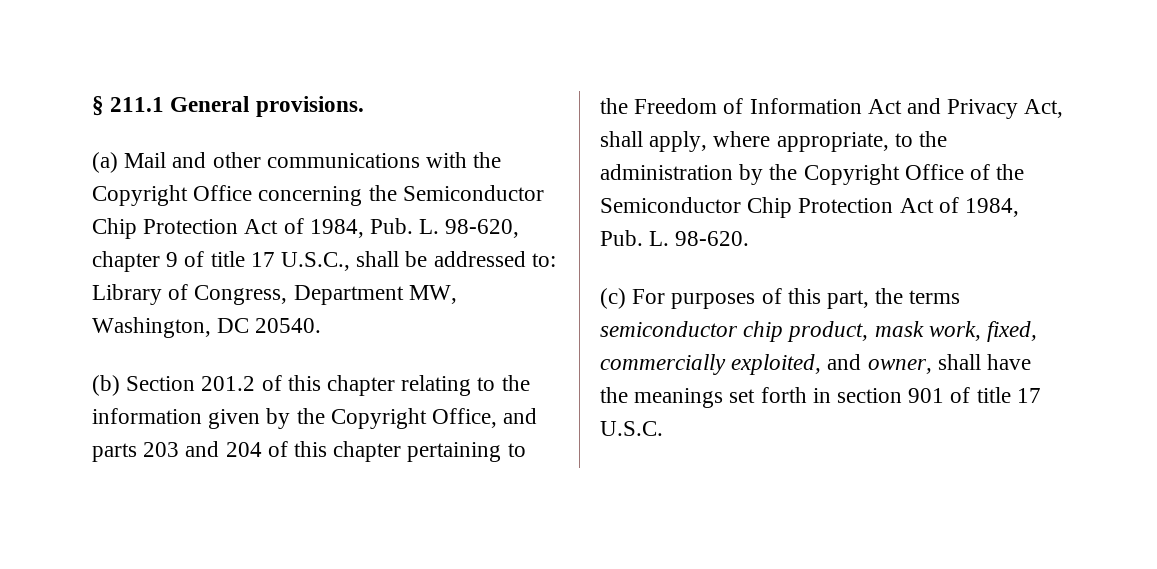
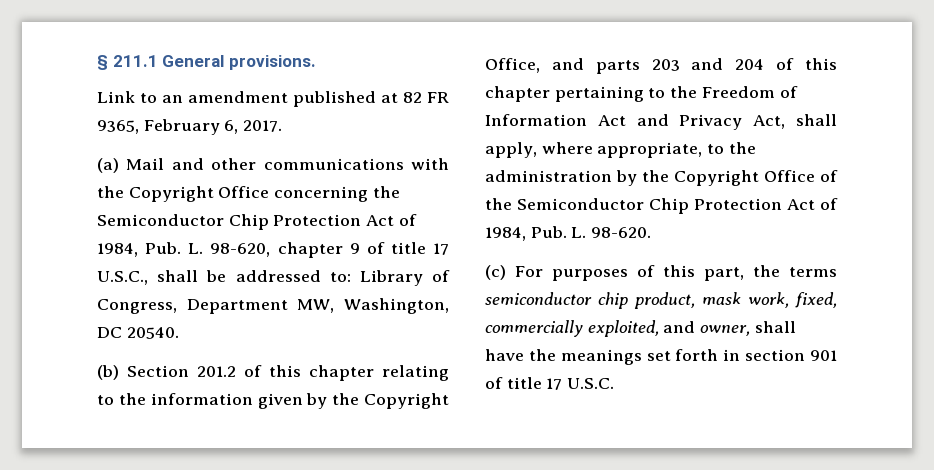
+ Link to an amendment published at 82 FR 9365, February 6, 2017.

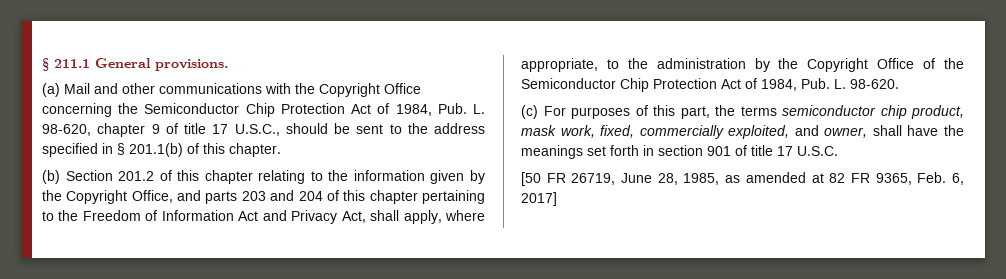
- Link to an amendment published at 82 FR 9365, February 6, 2017.
- (a) Mail and other communications with the Copyright Office concerning the Semiconductor Chip Protection Act of 1984, Pub. L. 98-620, chapter 9 of title 17 U.S.C., shall be addressed to: Library of Congress, Department MW, Washington, DC 20540.
+ (a) Mail and other communications with the Copyright Office concerning the Semiconductor Chip Protection Act of 1984, Pub. L. 98-620, chapter 9 of title 17 U.S.C., should be sent to the address specified in § 201.1(b) of this chapter.
+ [50 FR 26719, June 28, 1985, as amended at 82 FR 9365, Feb. 6, 2017]

